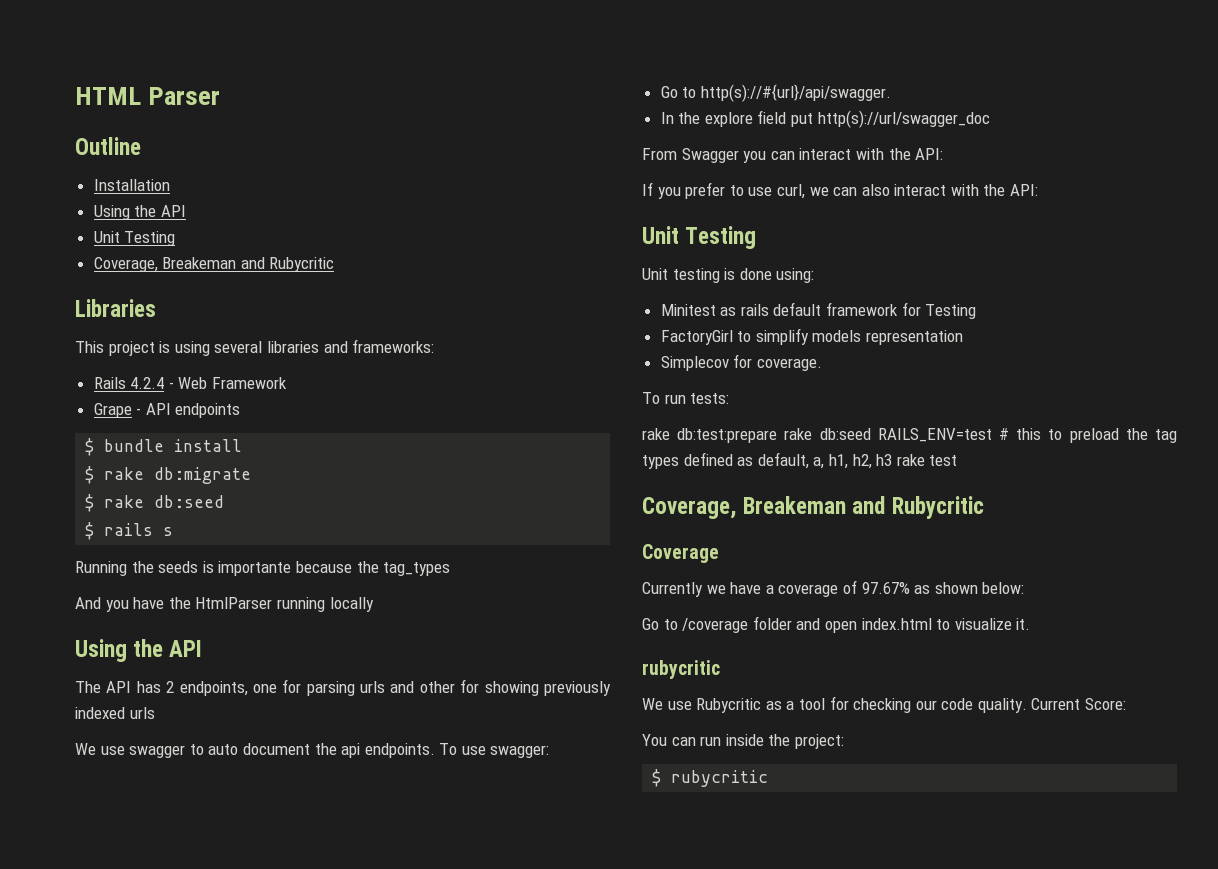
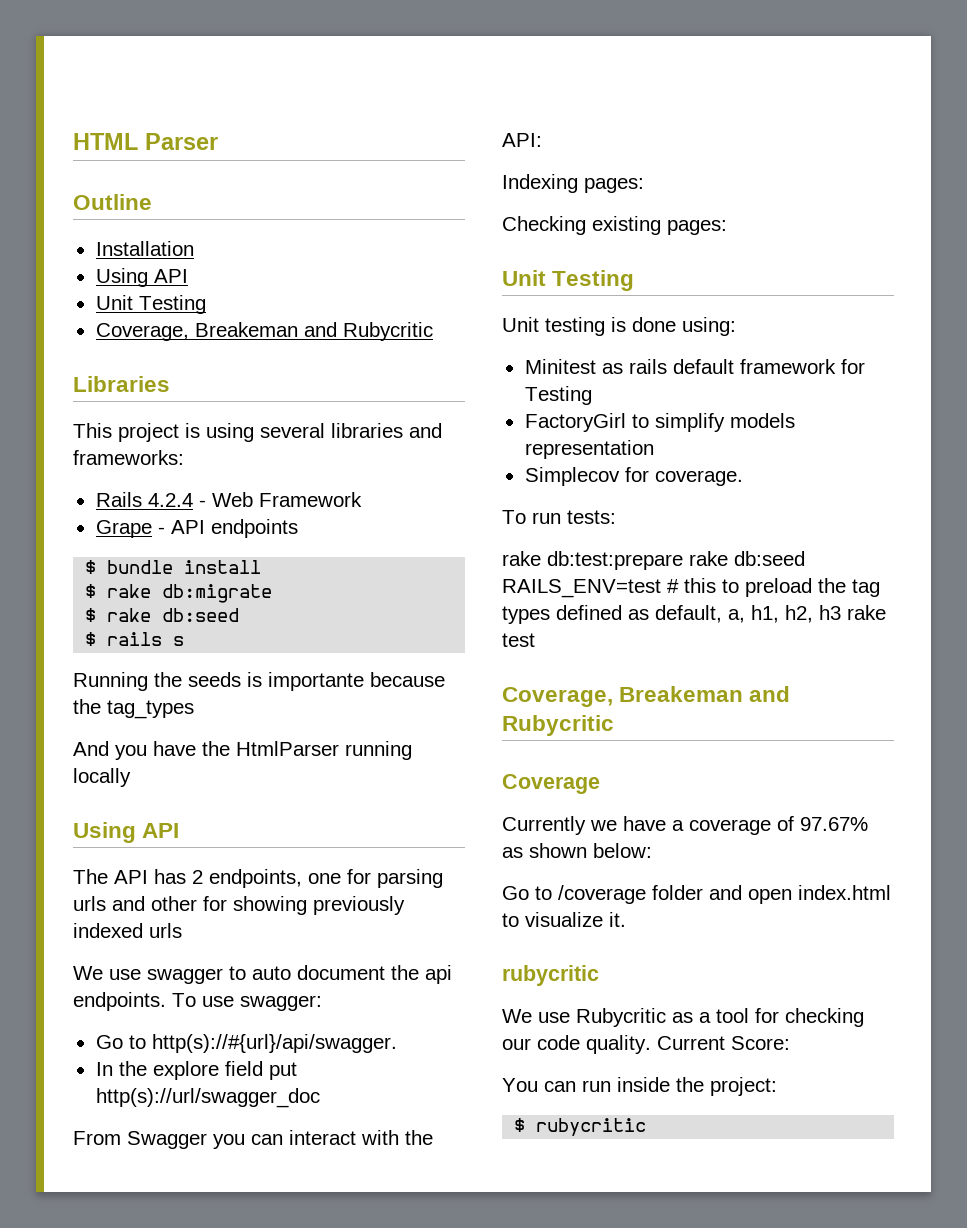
  Installation
- Using the API
+ Using API
  And you have the HtmlParser running locally
- Using the API
+ Using API
- If you prefer to use curl, we can also interact with the API:
+ Indexing pages:
+ Checking existing pages:

